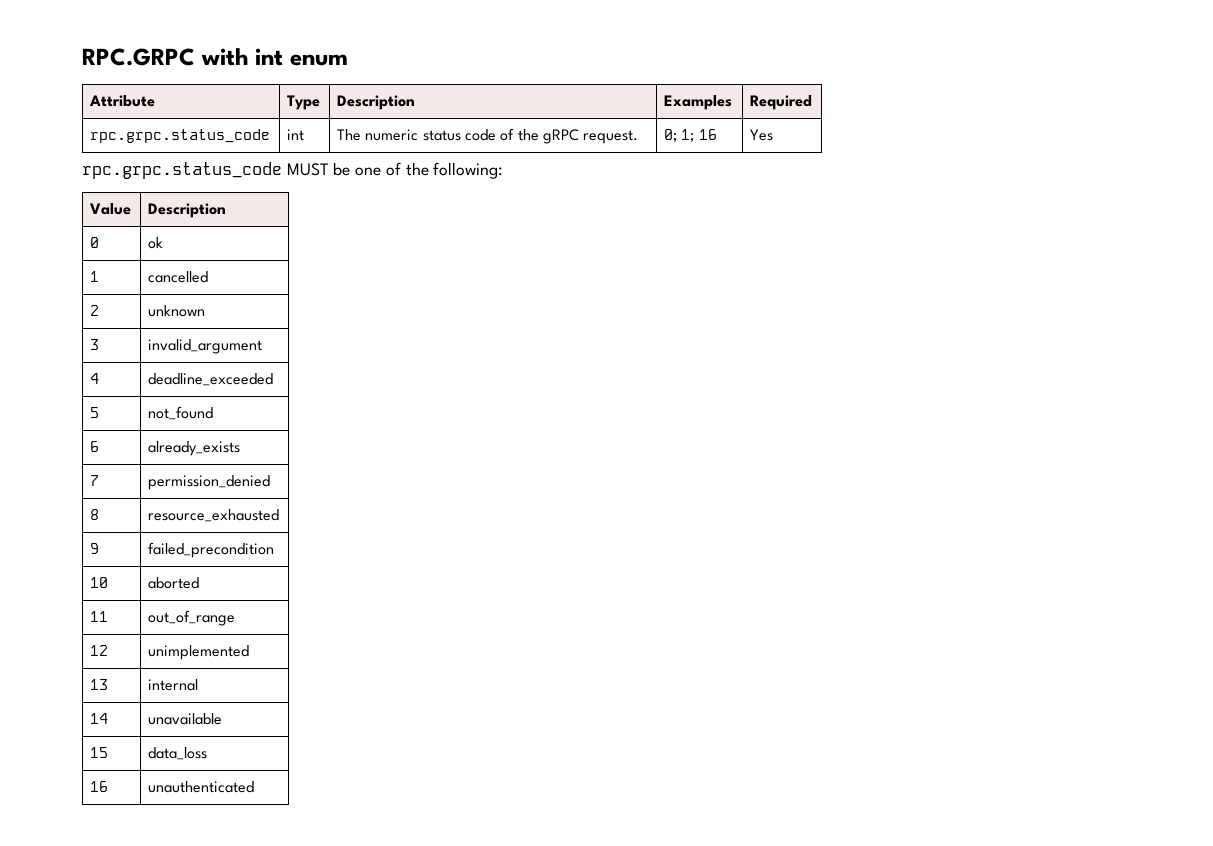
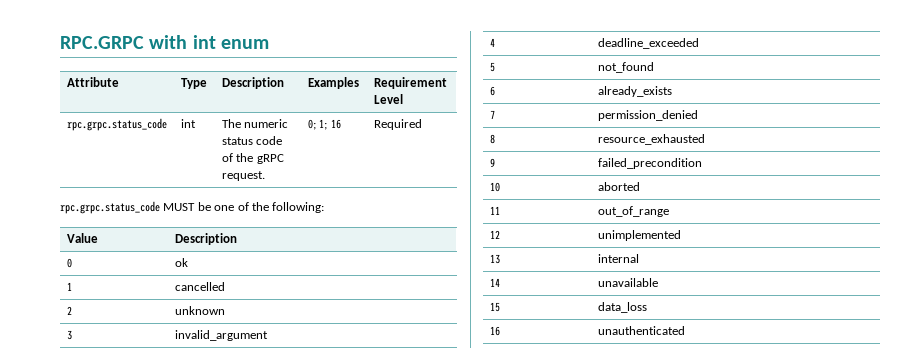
- Attribute | Type | Description | Examples | Required
+ Attribute | Type | Description | Examples | Requirement Level
- rpc.grpc.status_code | int | The numeric status code of the gRPC request. | 0; 1; 16 | Yes
+ rpc.grpc.status_code | int | The numeric status code of the gRPC request. | 0; 1; 16 | Required

